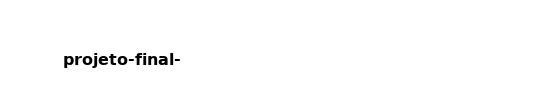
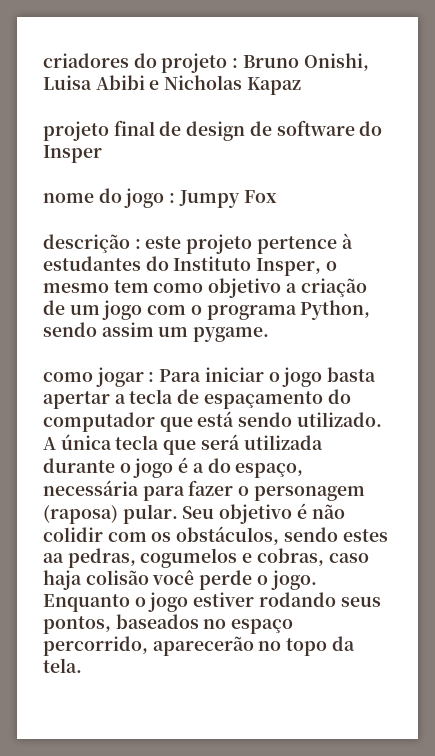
- projeto-final-
+ criadores do projeto : Bruno Onishi, Luisa Abibi e Nicholas Kapaz
+ projeto final de design de software do Insper
+ nome do jogo : Jumpy Fox
+ descrição : este projeto pertence à estudantes do Instituto Insper, o mesmo tem como objetivo a criação de um jogo com o programa Python, sendo assim um pygame.
+ como jogar : Para iniciar o jogo basta apertar a tecla de espaçamento do computador que está sendo utilizado. A única tecla que será utilizada durante o jogo é a do espaço, necessária para fazer o personagem (raposa) pular. Seu objetivo é não colidir com os obstáculos, sendo estes aa pedras, cogumelos e cobras, caso haja colisão você perde o jogo. Enquanto o jogo estiver rodando seus pontos, baseados no espaço percorrido, aparecerão no topo da tela.

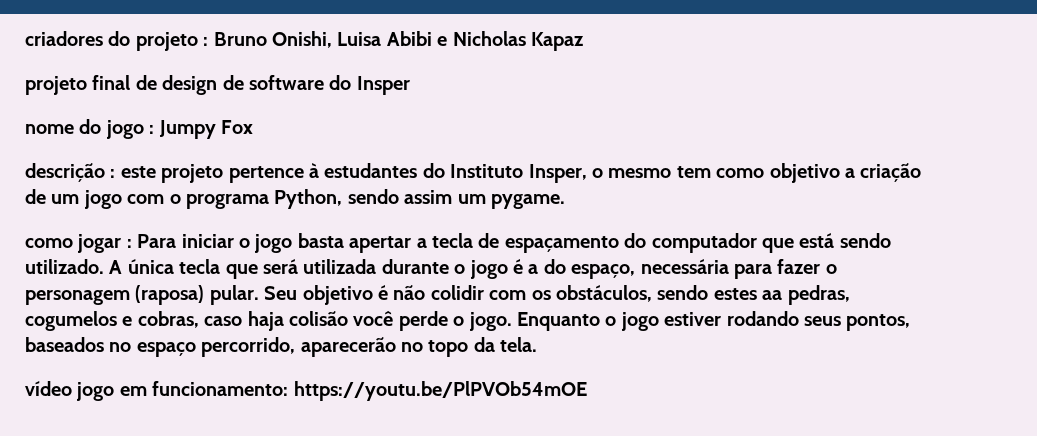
+ vídeo jogo em funcionamento: https://youtu.be/PlPVOb54mOE

